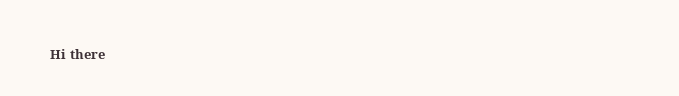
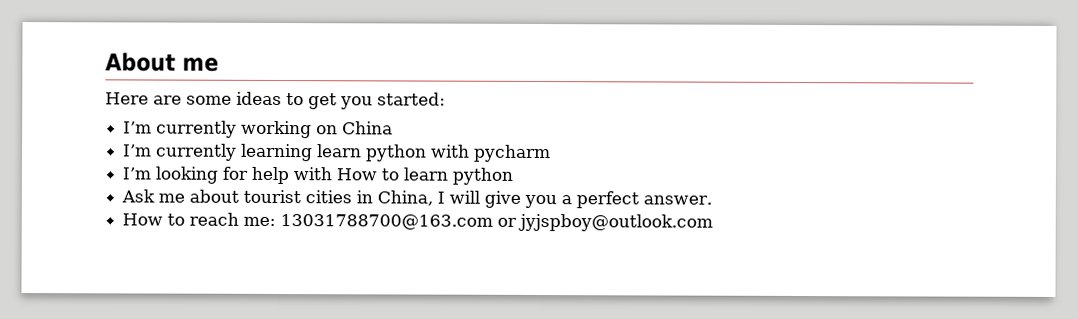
- Hi there
+ About me
+ Here are some ideas to get you started:
+ I’m currently working on China
+ I’m currently learning learn python with pycharm
+ I’m looking for help with How to learn python
+ Ask me about tourist cities in China, I will give you a perfect answer.
+ How to reach me: 13031788700@163.com or jyjspboy@outlook.com

